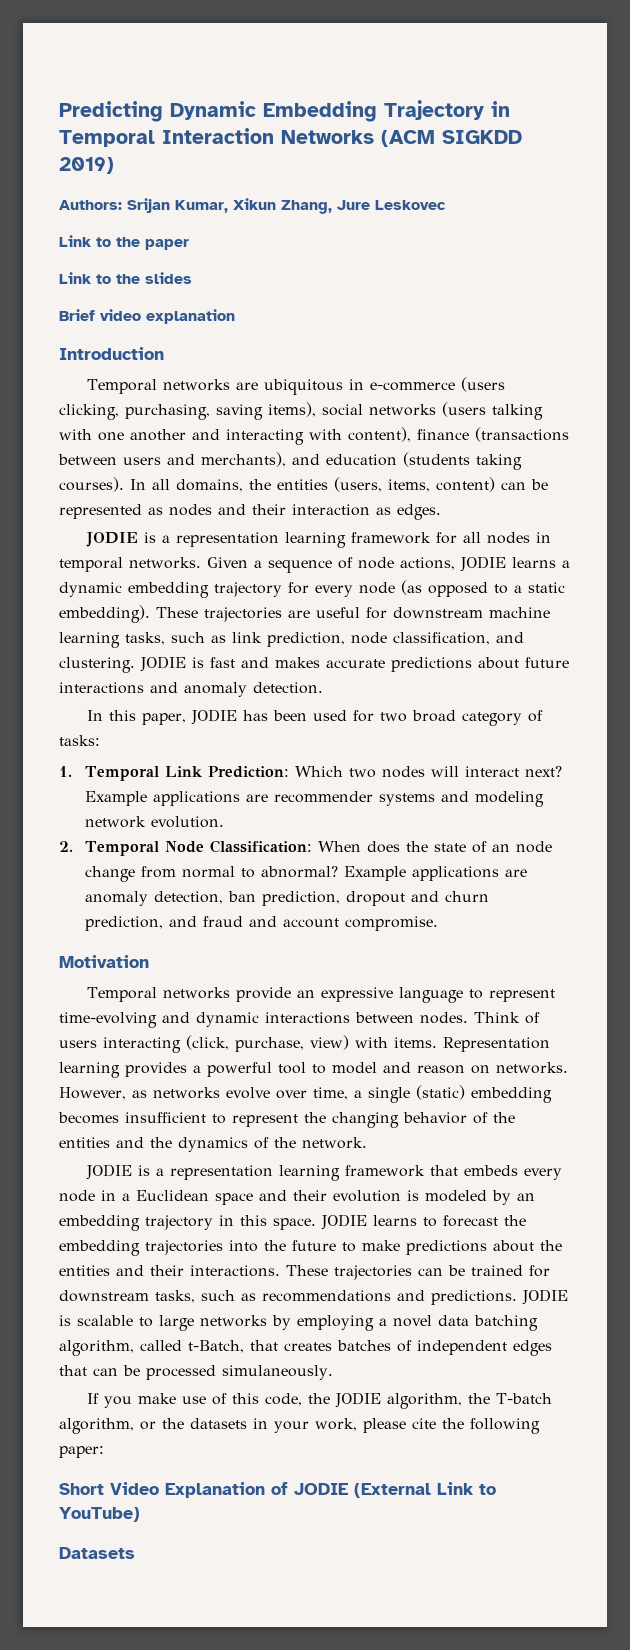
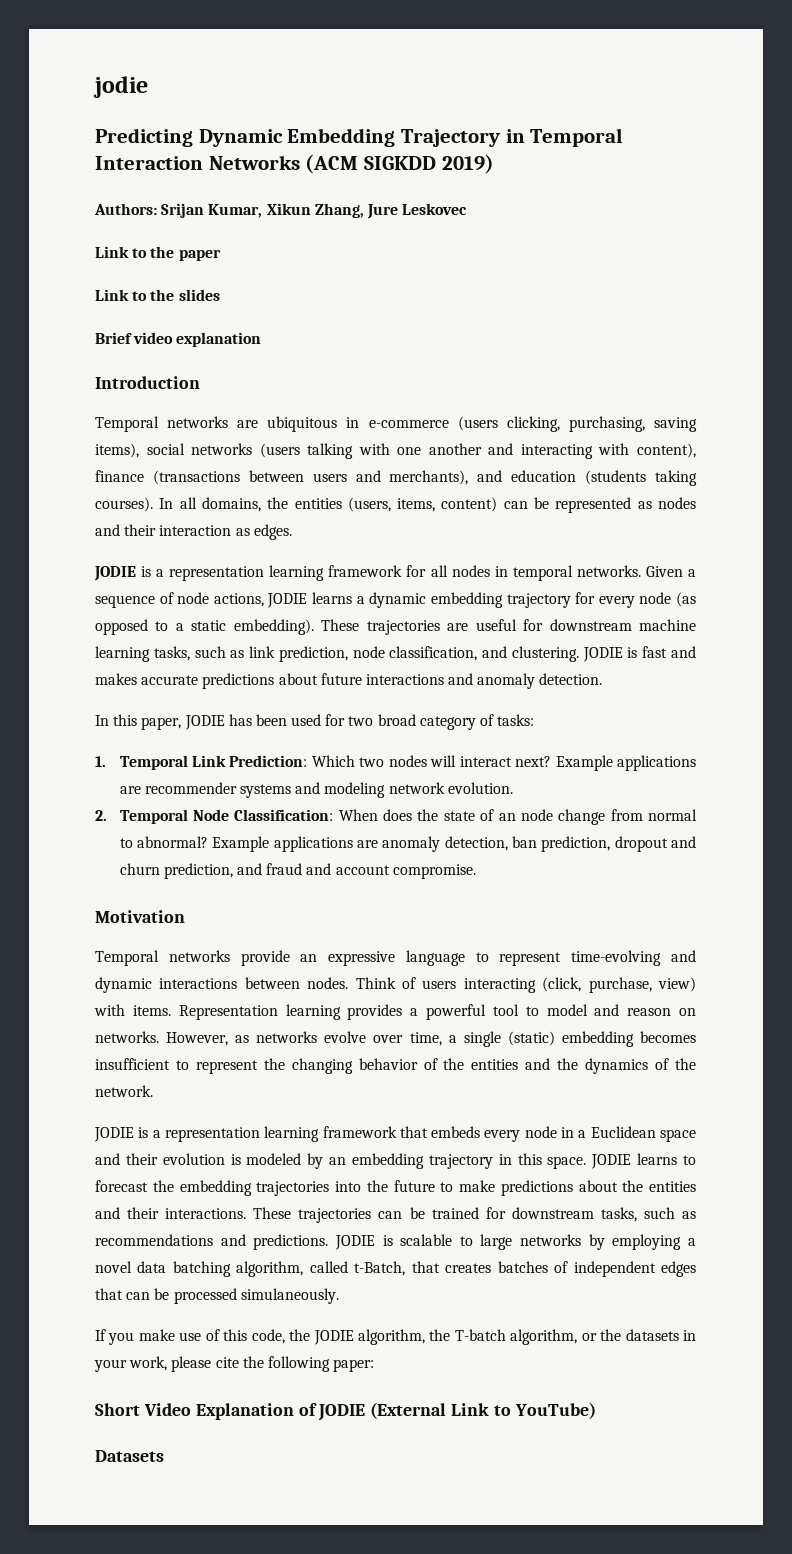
+ jodie

